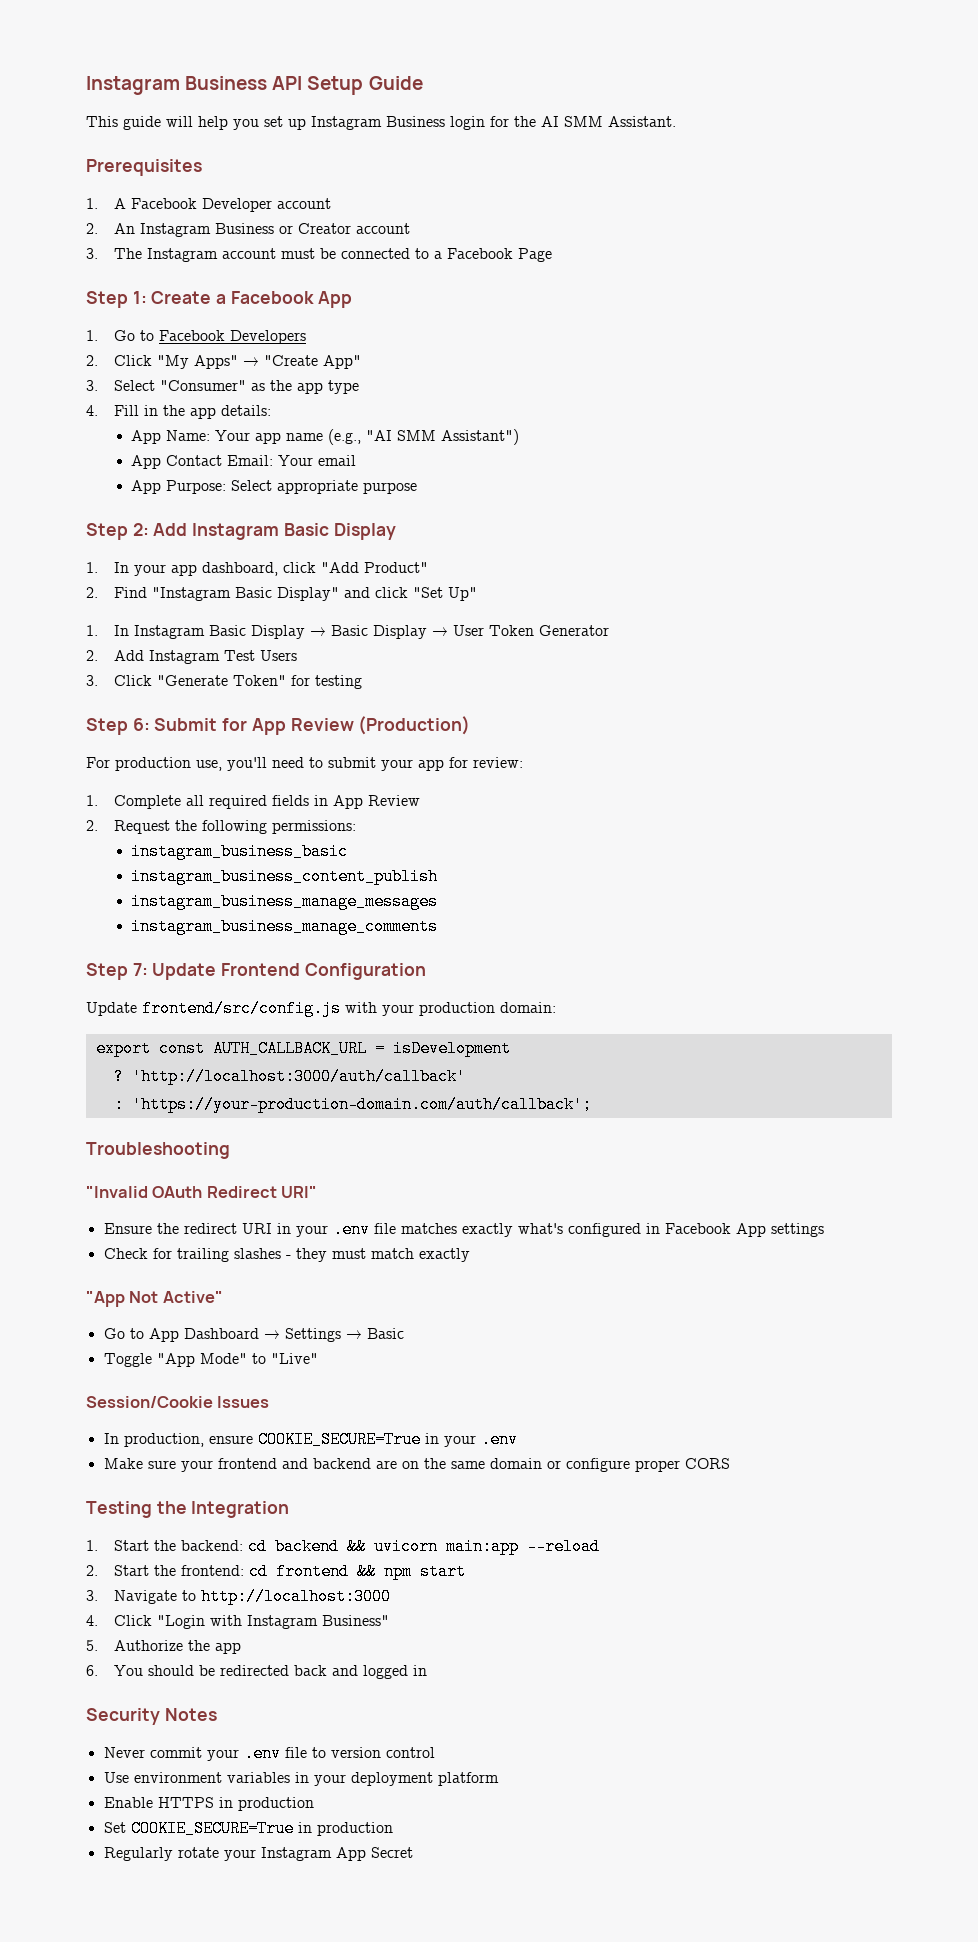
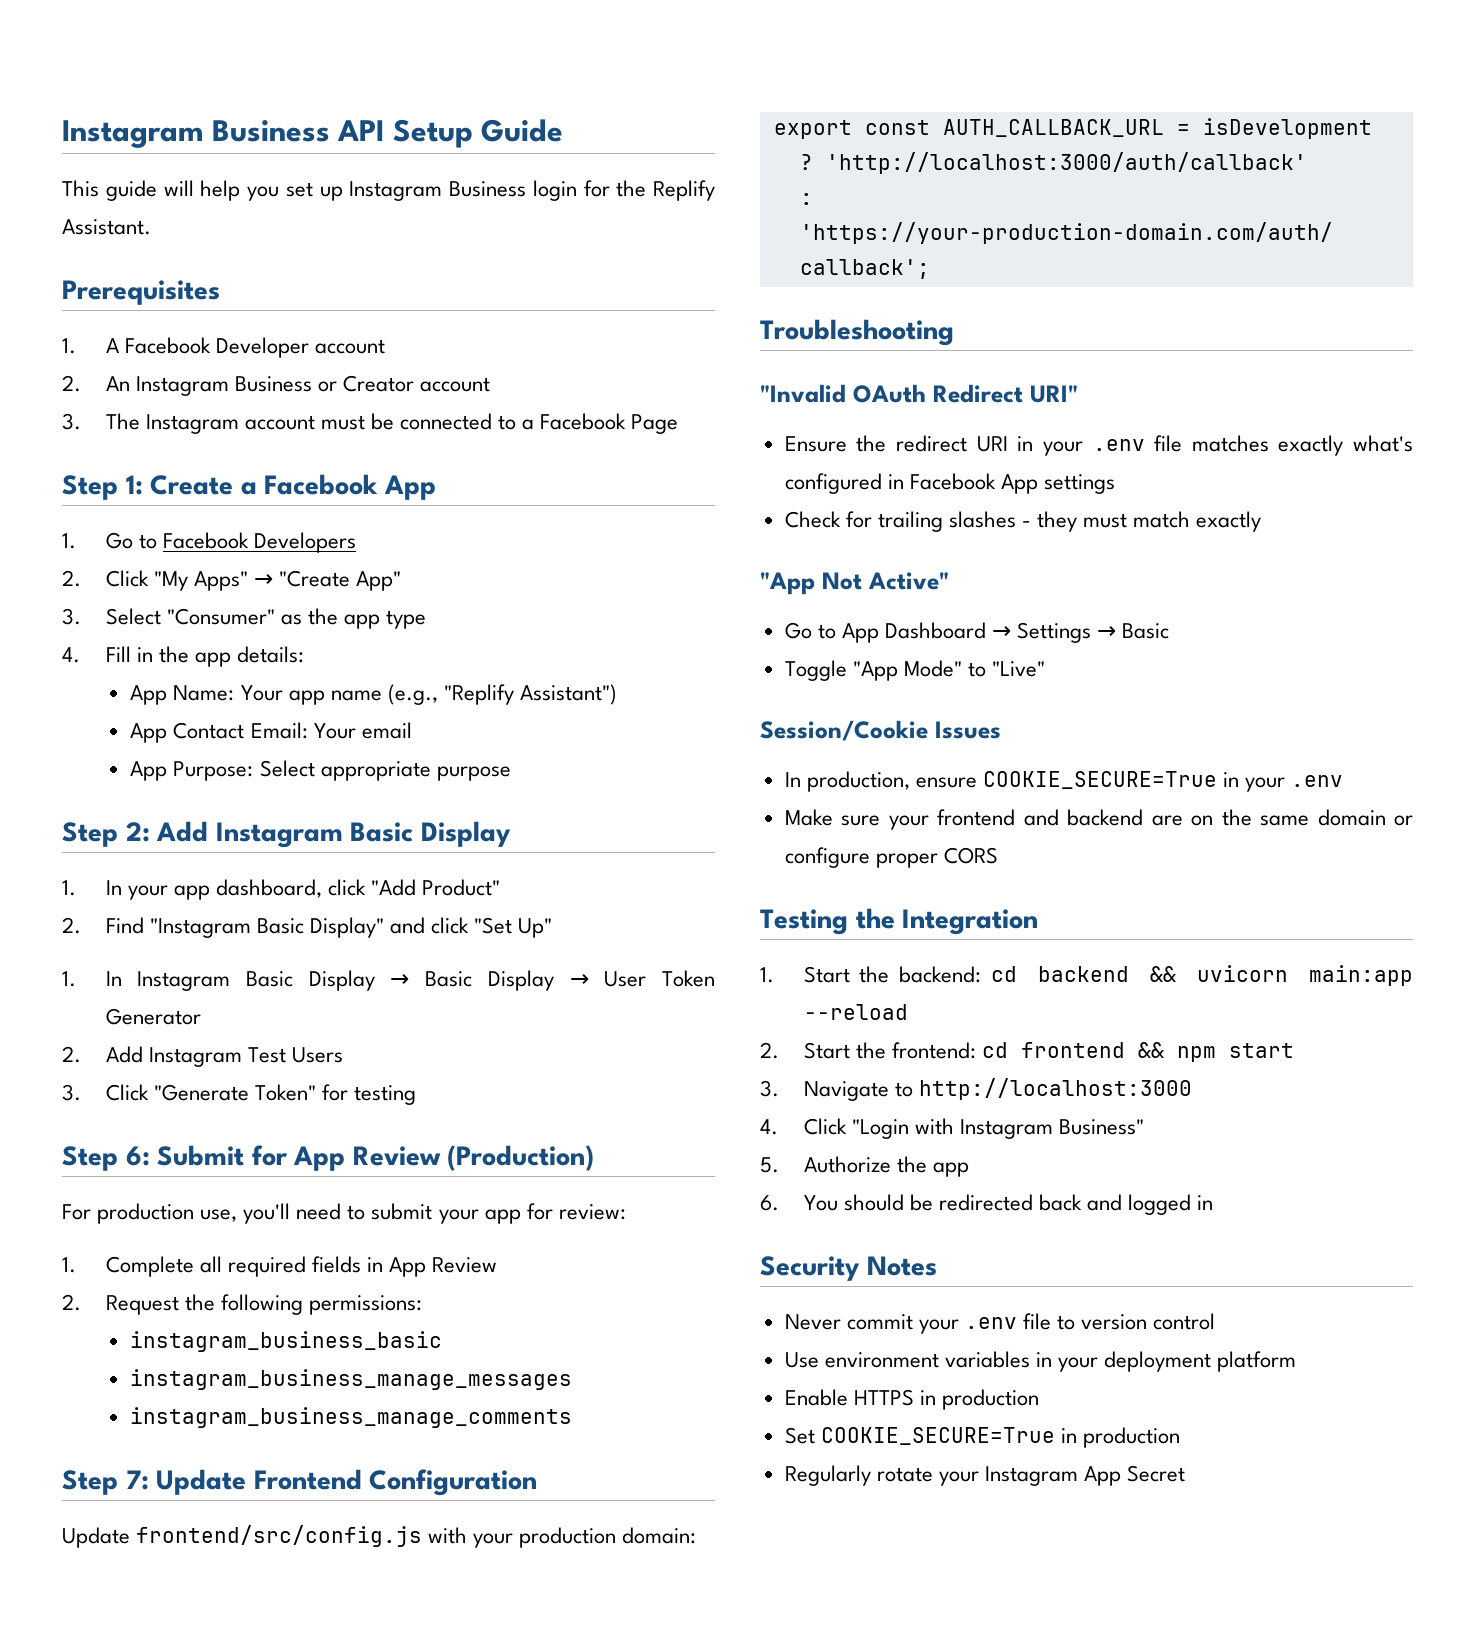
- This guide will help you set up Instagram Business login for the AI SMM Assistant.
+ This guide will help you set up Instagram Business login for the Replify Assistant.
- App Name: Your app name (e.g., "AI SMM Assistant")
+ App Name: Your app name (e.g., "Replify Assistant")
- instagram_business_content_publish

